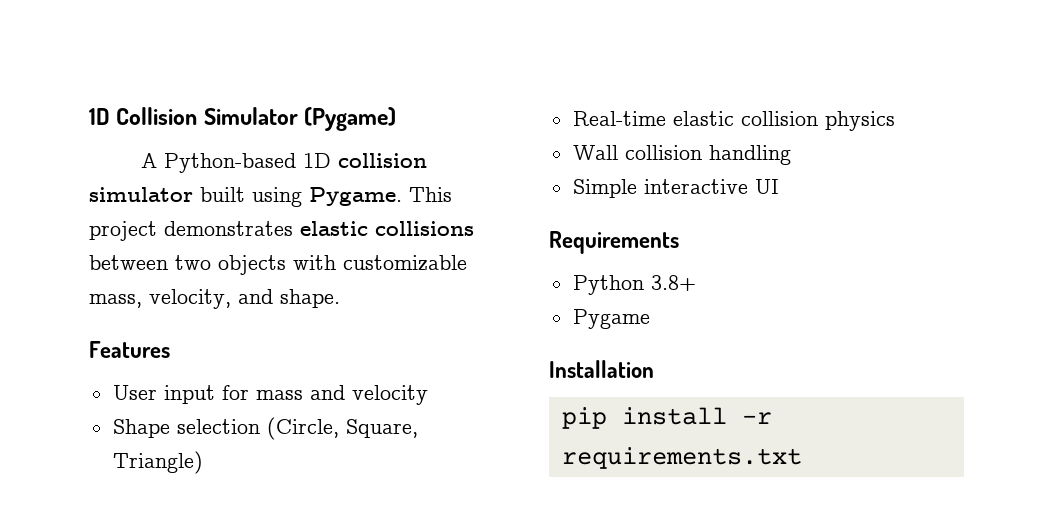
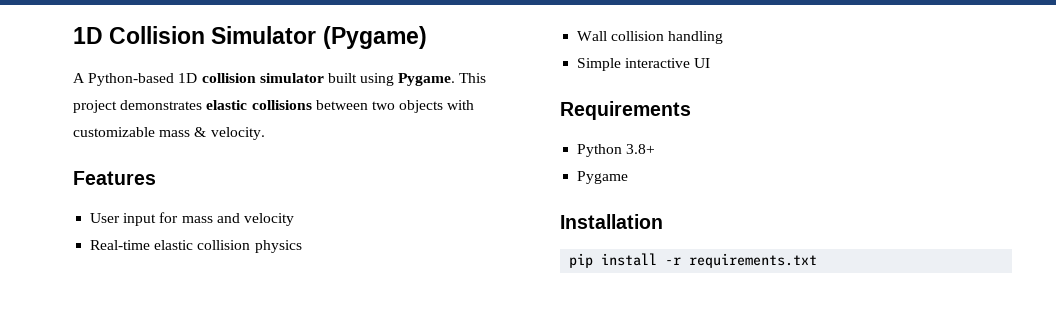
- This project demonstrates elastic collisions between two objects with customizable mass, velocity, and shape.
+ This project demonstrates elastic collisions between two objects with customizable mass & velocity.
- Shape selection (Circle, Square, Triangle)

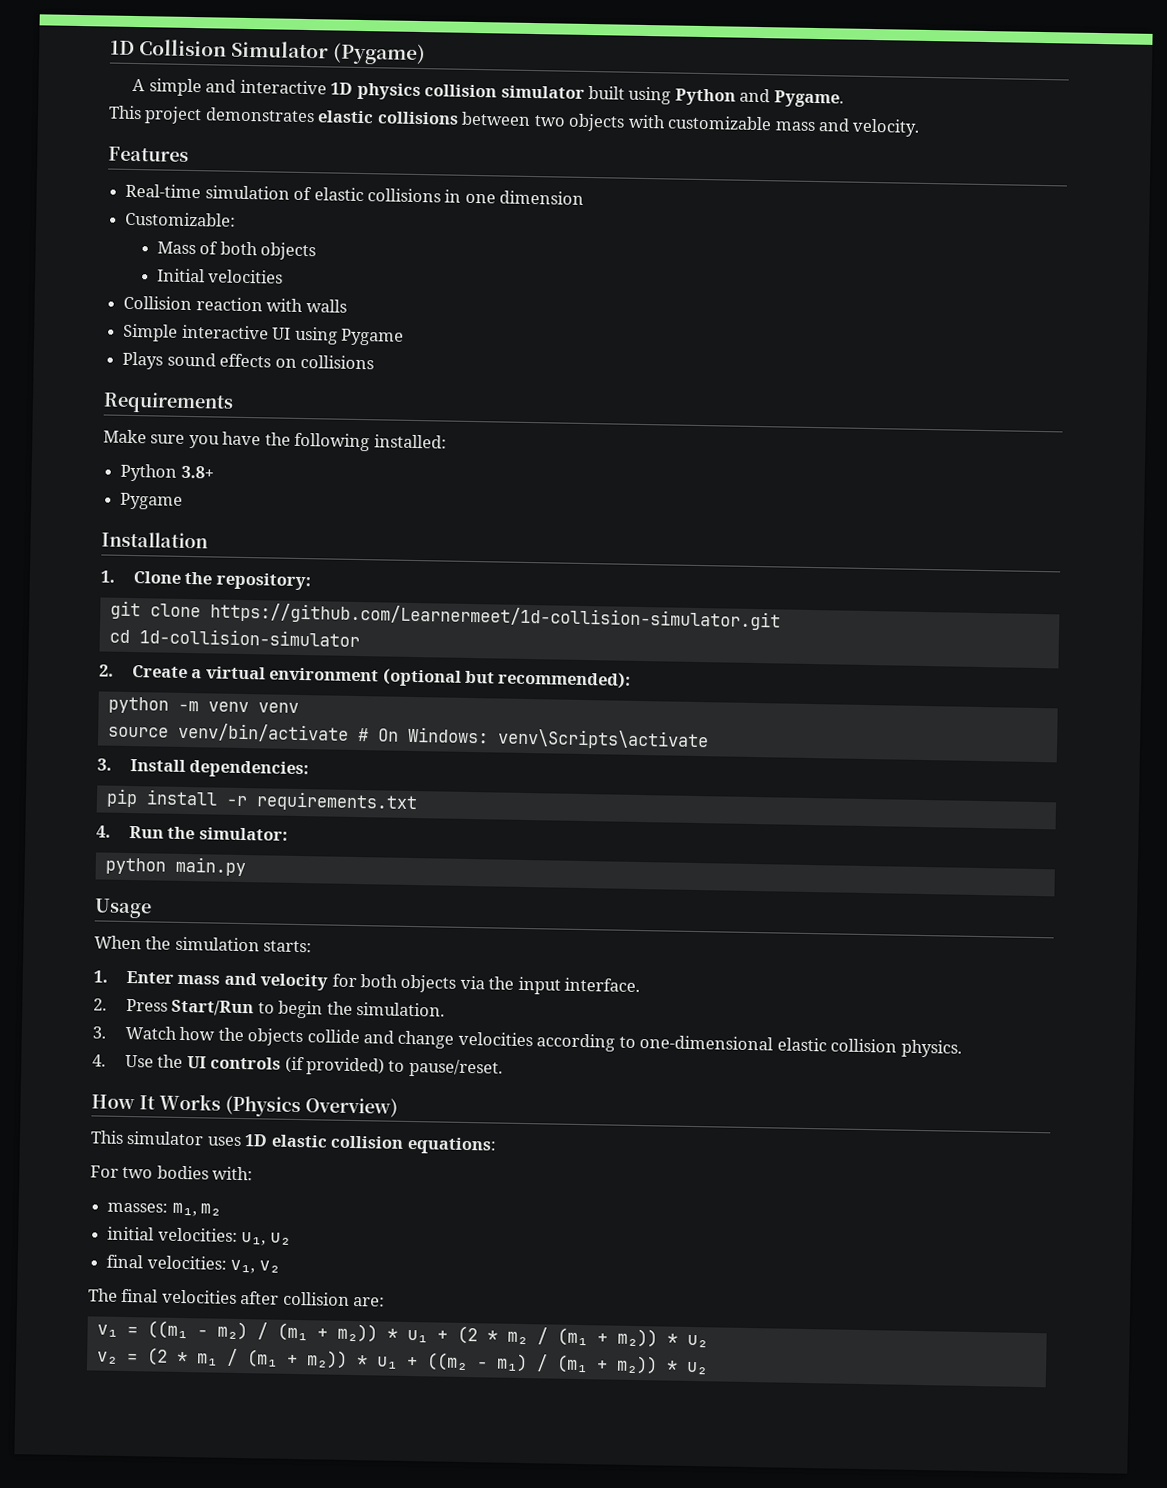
- A Python-based 1D collision simulator built using Pygame. This project demonstrates elastic collisions between two objects with customizable mass & velocity.
+ A simple and interactive 1D physics collision simulator built using Python and Pygame.
+ This project demonstrates elastic collisions between two objects with customizable mass and velocity.
- User input for mass and velocity
- Real-time elastic collision physics
- Wall collision handling
- Simple interactive UI
+ Real‑time simulation of elastic collisions in one dimension
+ Customizable:
+ Mass of both objects
+ Initial velocities
+ Collision reaction with walls
+ Simple interactive UI using Pygame
+ Plays sound effects on collisions
  Requirements
+ Make sure you have the following installed:
  Python 3.8+
  Pygame
  Installation
+ 1. Clone the repository:
+ git clone https://github.com/Learnermeet/1d-collision-simulator.git
+ cd 1d-collision-simulator
+ 2. Create a virtual environment (optional but recommended):
+ python -m venv venv
+ source venv/bin/activate # On Windows: venv\Scripts\activate
+ 3. Install dependencies:
  pip install -r requirements.txt
+ 4. Run the simulator:
+ python main.py
+ Usage
+ When the simulation starts:
+ 1. Enter mass and velocity for both objects via the input interface.
+ 2. Press Start/Run to begin the simulation.
+ 3. Watch how the objects collide and change velocities according to one‑dimensional elastic collision physics.
+ 4. Use the UI controls (if provided) to pause/reset.
+ How It Works (Physics Overview)
+ This simulator uses 1D elastic collision equations:
+ For two bodies with:
+ masses: m₁, m₂
+ initial velocities: u₁, u₂
+ final velocities: v₁, v₂
+ The final velocities after collision are:
+ v₁ = ((m₁ - m₂) / (m₁ + m₂)) * u₁ + (2 * m₂ / (m₁ + m₂)) * u₂
+ v₂ = (2 * m₁ / (m₁ + m₂)) * u₁ + ((m₂ - m₁) / (m₁ + m₂)) * u₂

